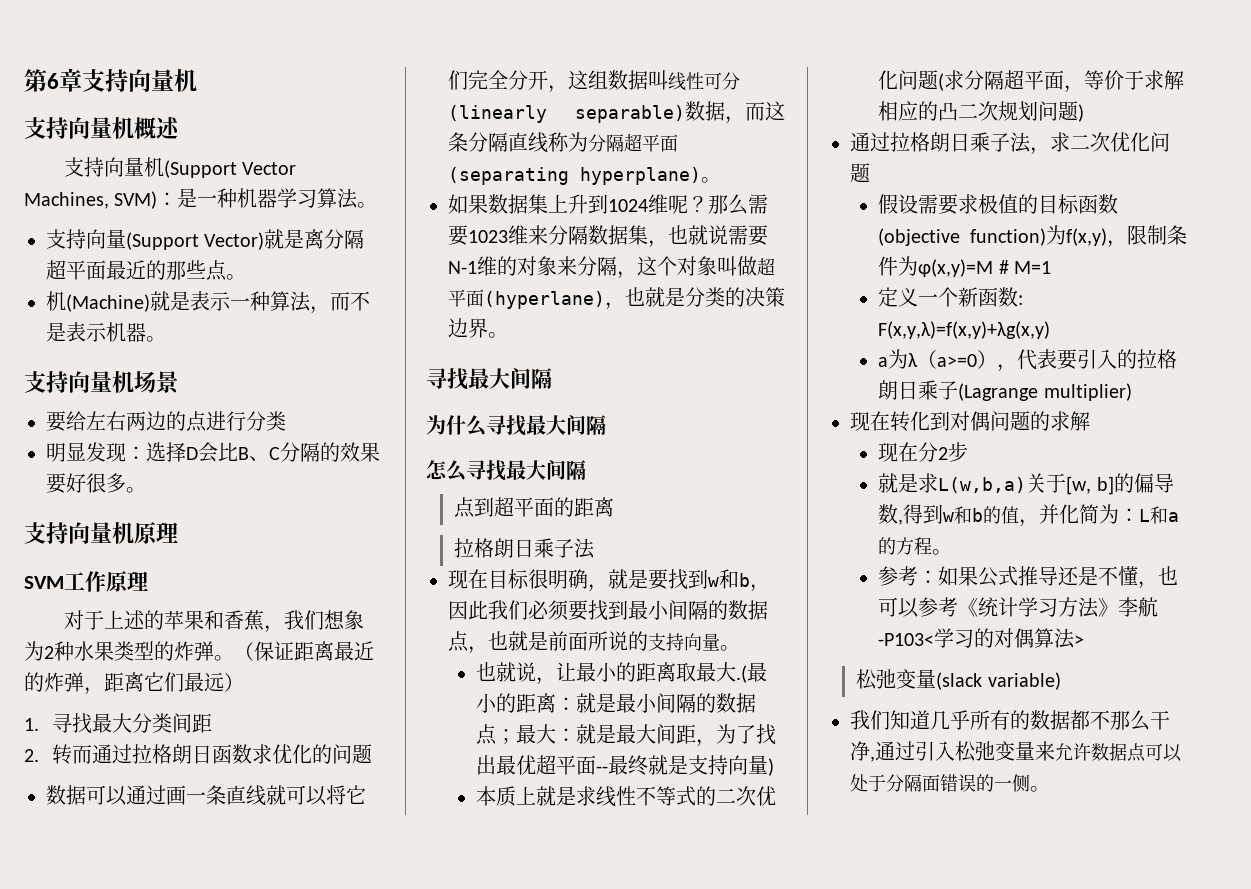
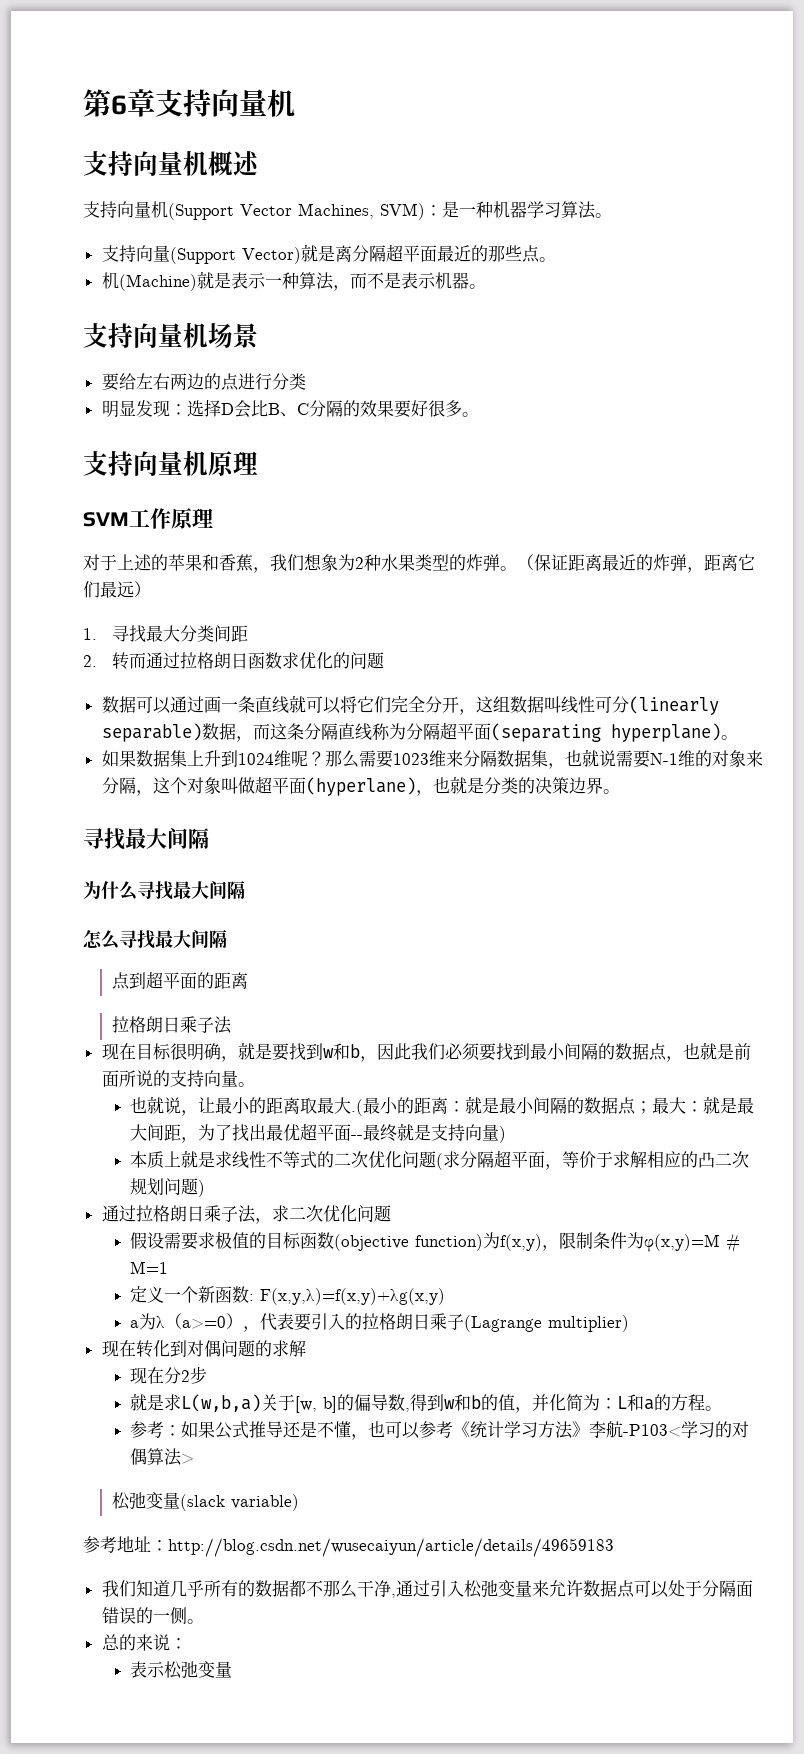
+ 参考地址：http://blog.csdn.net/wusecaiyun/article/details/49659183
+ 总的来说：
+ 表示松弛变量

